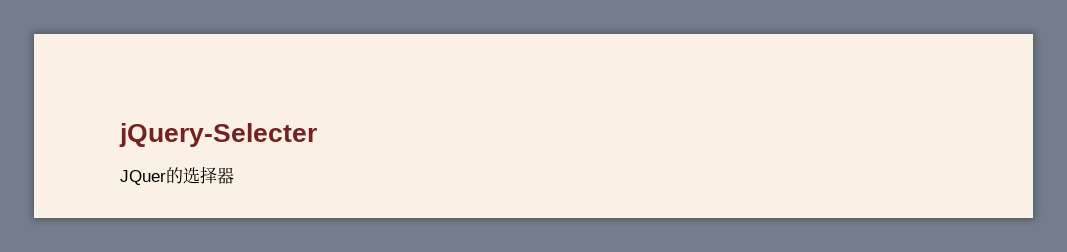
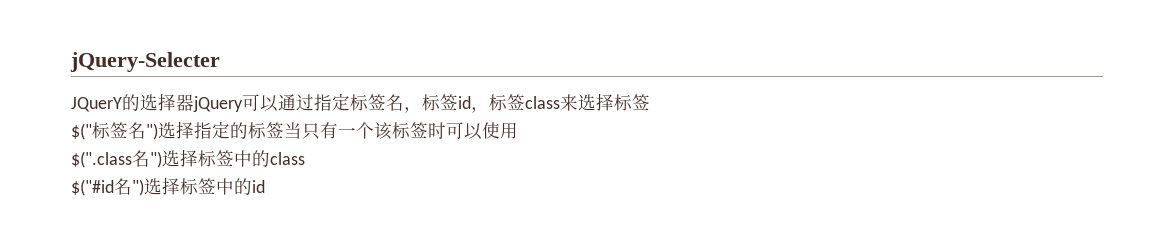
- JQuer的选择器
+ JQuerY的选择器jQuery可以通过指定标签名，标签id，标签class来选择标签
+ $("标签名")选择指定的标签当只有一个该标签时可以使用
+ $(".class名")选择标签中的class
+ $("#id名")选择标签中的id

